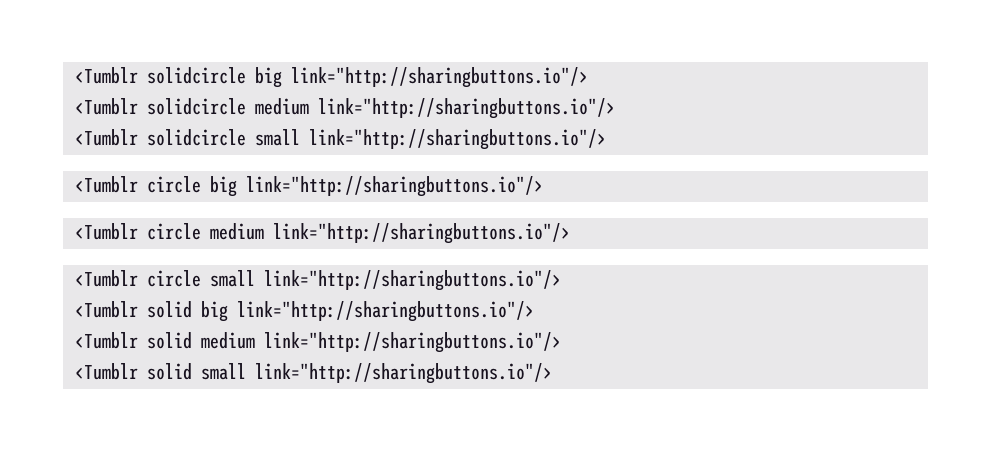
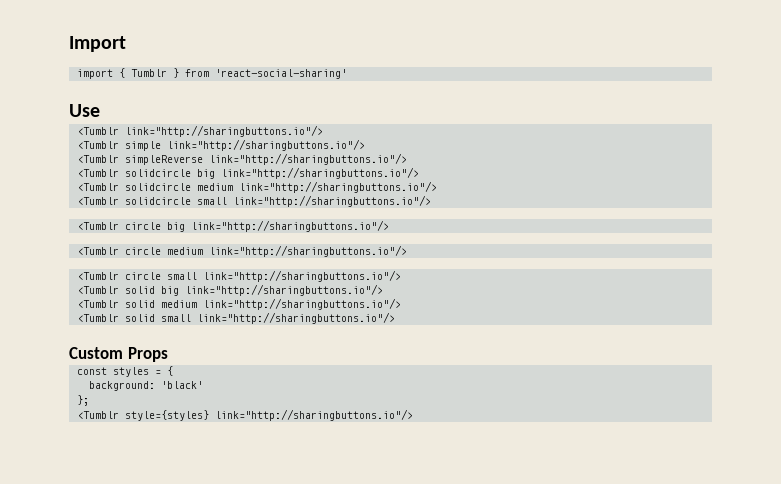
+ Import
+ import { Tumblr } from 'react-social-sharing'
+ Use
+ <Tumblr link="http://sharingbuttons.io"/>
+ <Tumblr simple link="http://sharingbuttons.io"/>
+ <Tumblr simpleReverse link="http://sharingbuttons.io"/>
+ Custom Props
+ const styles = {
+ background: 'black'
+ };
+ <Tumblr style={styles} link="http://sharingbuttons.io"/>

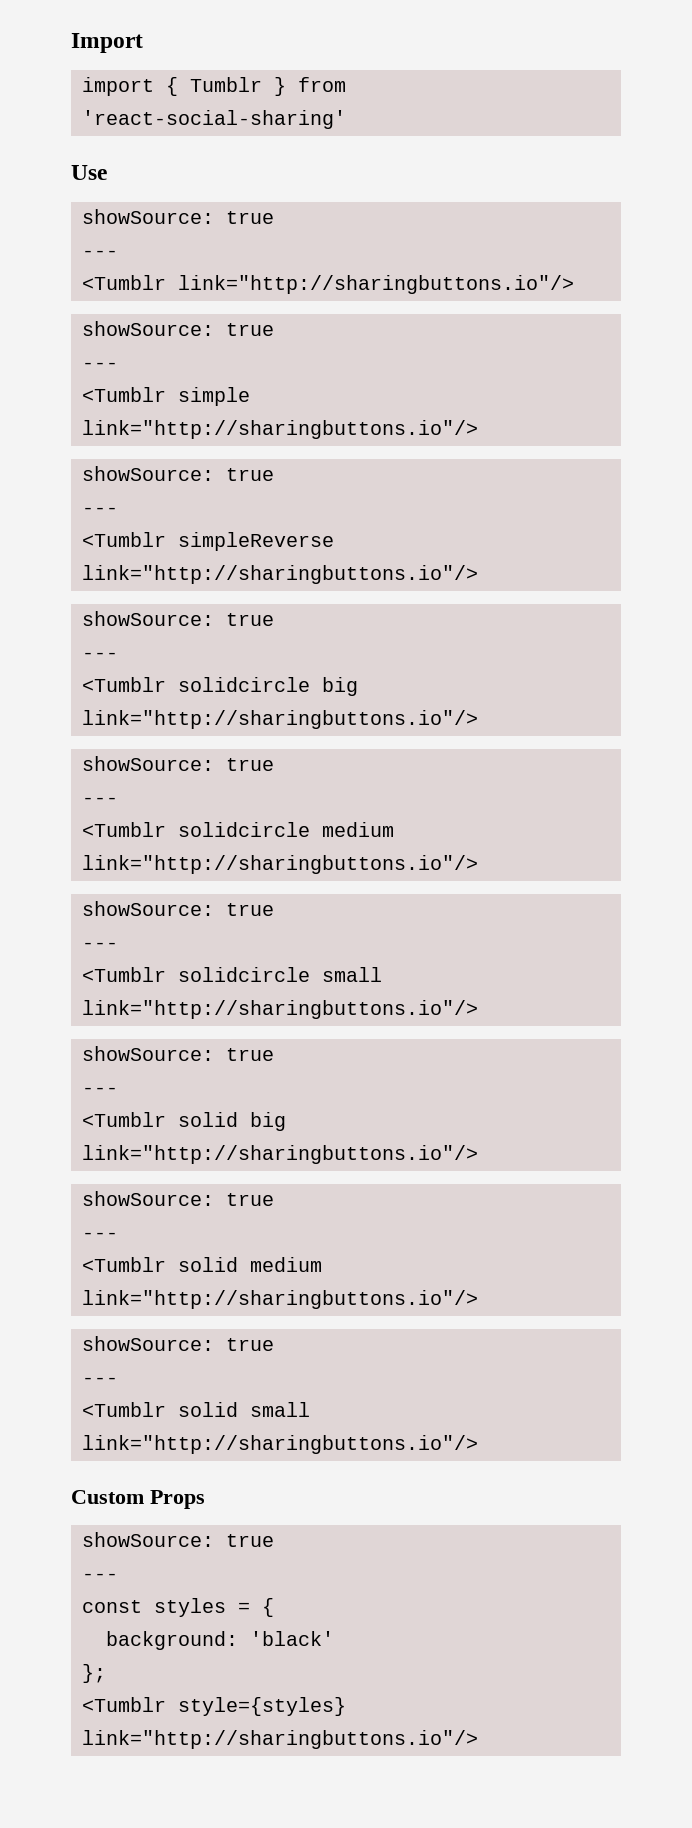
  Use
+ showSource: true
+ ---
  <Tumblr link="http://sharingbuttons.io"/>
+ showSource: true
+ ---
  <Tumblr simple link="http://sharingbuttons.io"/>
+ showSource: true
+ ---
  <Tumblr simpleReverse link="http://sharingbuttons.io"/>
+ showSource: true
+ ---
  <Tumblr solidcircle big link="http://sharingbuttons.io"/>
+ showSource: true
+ ---
  <Tumblr solidcircle medium link="http://sharingbuttons.io"/>
+ showSource: true
+ ---
  <Tumblr solidcircle small link="http://sharingbuttons.io"/>
- <Tumblr circle big link="http://sharingbuttons.io"/>
- <Tumblr circle medium link="http://sharingbuttons.io"/>
- <Tumblr circle small link="http://sharingbuttons.io"/>
+ showSource: true
+ ---
  <Tumblr solid big link="http://sharingbuttons.io"/>
+ showSource: true
+ ---
  <Tumblr solid medium link="http://sharingbuttons.io"/>
+ showSource: true
+ ---
  Custom Props
+ showSource: true
+ ---

